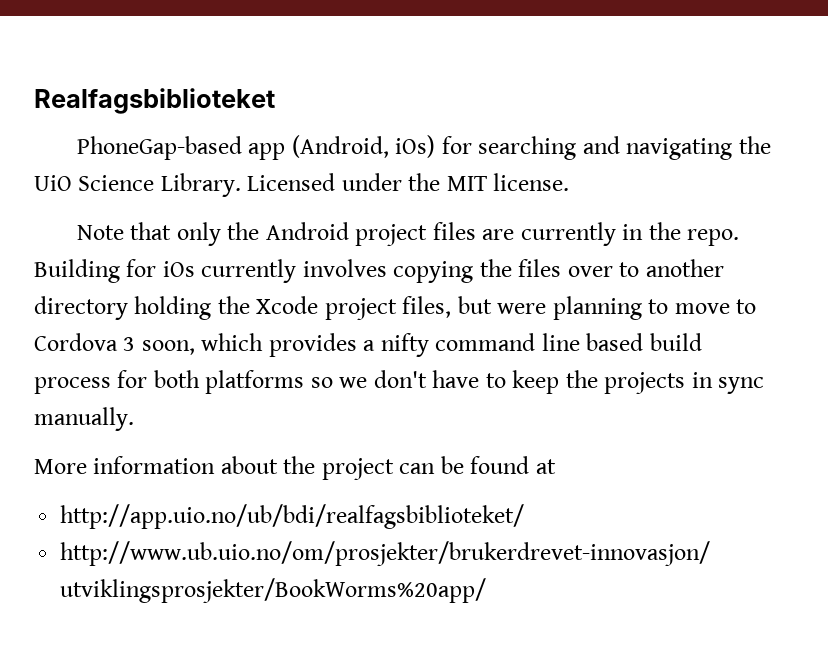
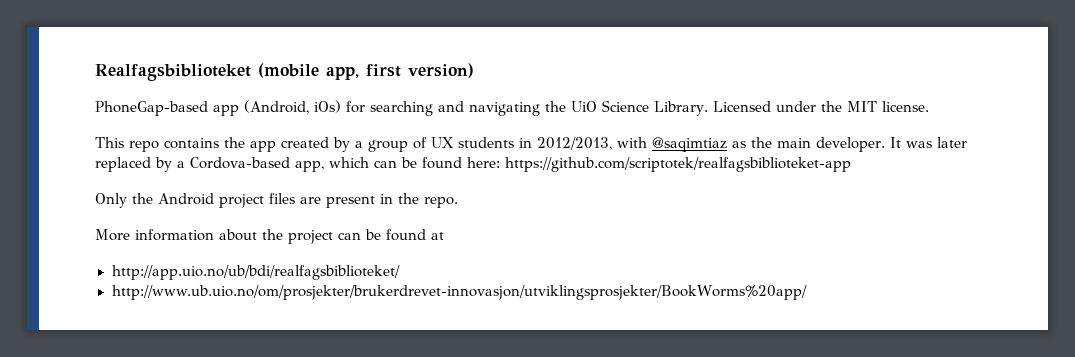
- Realfagsbiblioteket
+ Realfagsbiblioteket (mobile app, first version)
- Note that only the Android project files are currently in the repo. Building for iOs currently involves copying the files over to another directory holding the Xcode project files, but were planning to move to Cordova 3 soon, which provides a nifty command line based build process for both platforms so we don't have to keep the projects in sync manually.
+ This repo contains the app created by a group of UX students in 2012/2013, with @saqimtiaz as the main developer. It was later replaced by a Cordova-based app, which can be found here: https://github.com/scriptotek/realfagsbiblioteket-app
+ Only the Android project files are present in the repo.

